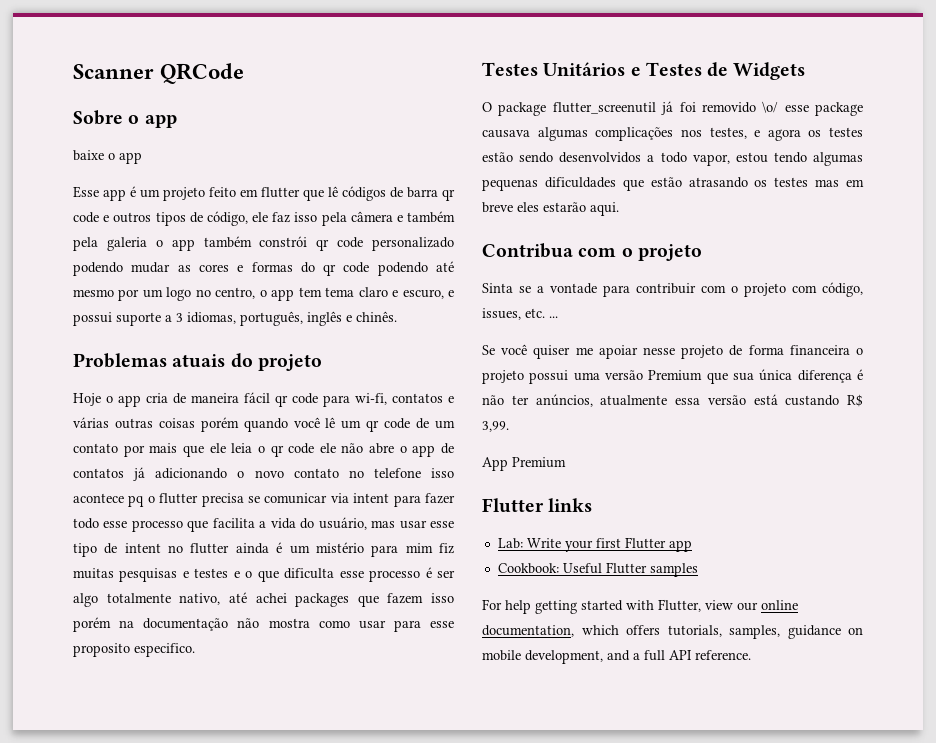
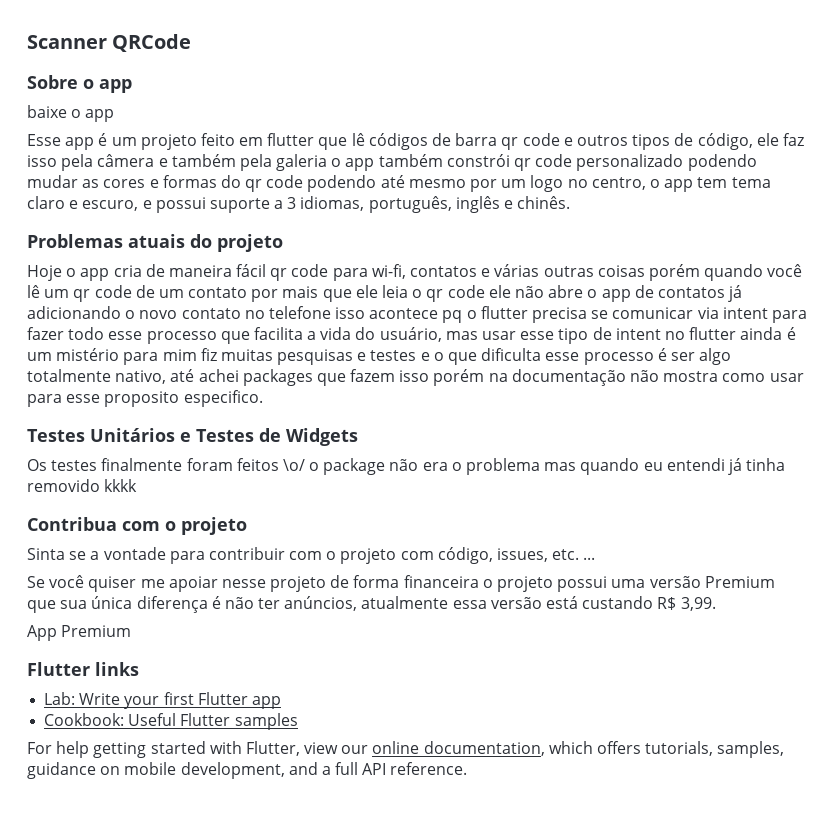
- O package flutter_screenutil já foi removido \o/ esse package causava algumas complicações nos testes, e agora os testes estão sendo desenvolvidos a todo vapor, estou tendo algumas pequenas dificuldades que estão atrasando os testes mas em breve eles estarão aqui.
+ Os testes finalmente foram feitos \o/ o package não era o problema mas quando eu entendi já tinha removido kkkk

